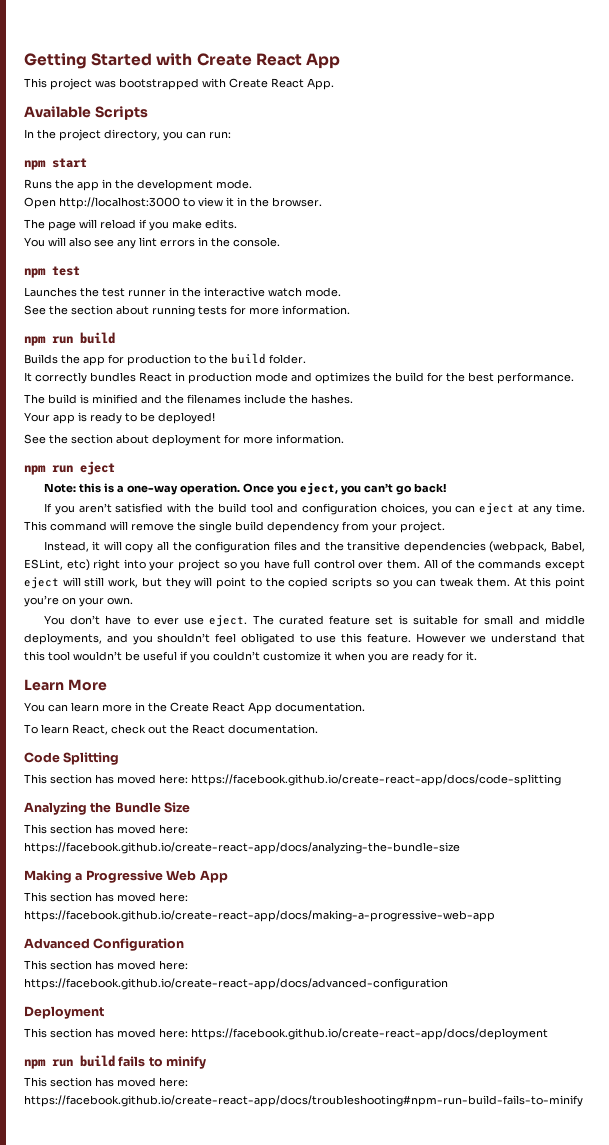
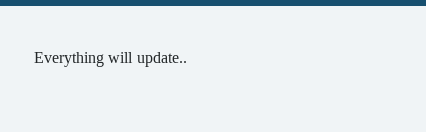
- Getting Started with Create React App
- This project was bootstrapped with Create React App.
- Available Scripts
- In the project directory, you can run:
- npm start
- Runs the app in the development mode.
- Open http://localhost:3000 to view it in the browser.
- The page will reload if you make edits.
- You will also see any lint errors in the console.
- npm test
- Launches the test runner in the interactive watch mode.
- See the section about running tests for more information.
- npm run build
- Builds the app for production to the build folder.
- It correctly bundles React in production mode and optimizes the build for the best performance.
- The build is minified and the filenames include the hashes.
- Your app is ready to be deployed!
- See the section about deployment for more information.
- npm run eject
- Note: this is a one-way operation. Once you eject, you can’t go back!
- If you aren’t satisfied with the build tool and configuration choices, you can eject at any time. This command will remove the single build dependency from your project.
- Instead, it will copy all the configuration files and the transitive dependencies (webpack, Babel, ESLint, etc) right into your project so you have full control over them. All of the commands except eject will still work, but they will point to the copied scripts so you can tweak them. At this point you’re on your own.
- You don’t have to ever use eject. The curated feature set is suitable for small and middle deployments, and you shouldn’t feel obligated to use this feature. However we understand that this tool wouldn’t be useful if you couldn’t customize it when you are ready for it.
- Learn More
- You can learn more in the Create React App documentation.
- To learn React, check out the React documentation.
- Code Splitting
- This section has moved here: https://facebook.github.io/create-react-app/docs/code-splitting
- Analyzing the Bundle Size
- This section has moved here: https://facebook.github.io/create-react-app/docs/analyzing-the-bundle-size
- Making a Progressive Web App
- This section has moved here: https://facebook.github.io/create-react-app/docs/making-a-progressive-web-app
- Advanced Configuration
- This section has moved here: https://facebook.github.io/create-react-app/docs/advanced-configuration
- Deployment
- This section has moved here: https://facebook.github.io/create-react-app/docs/deployment
- npm run build fails to minify
- This section has moved here: https://facebook.github.io/create-react-app/docs/troubleshooting#npm-run-build-fails-to-minify
+ Everything will update..

